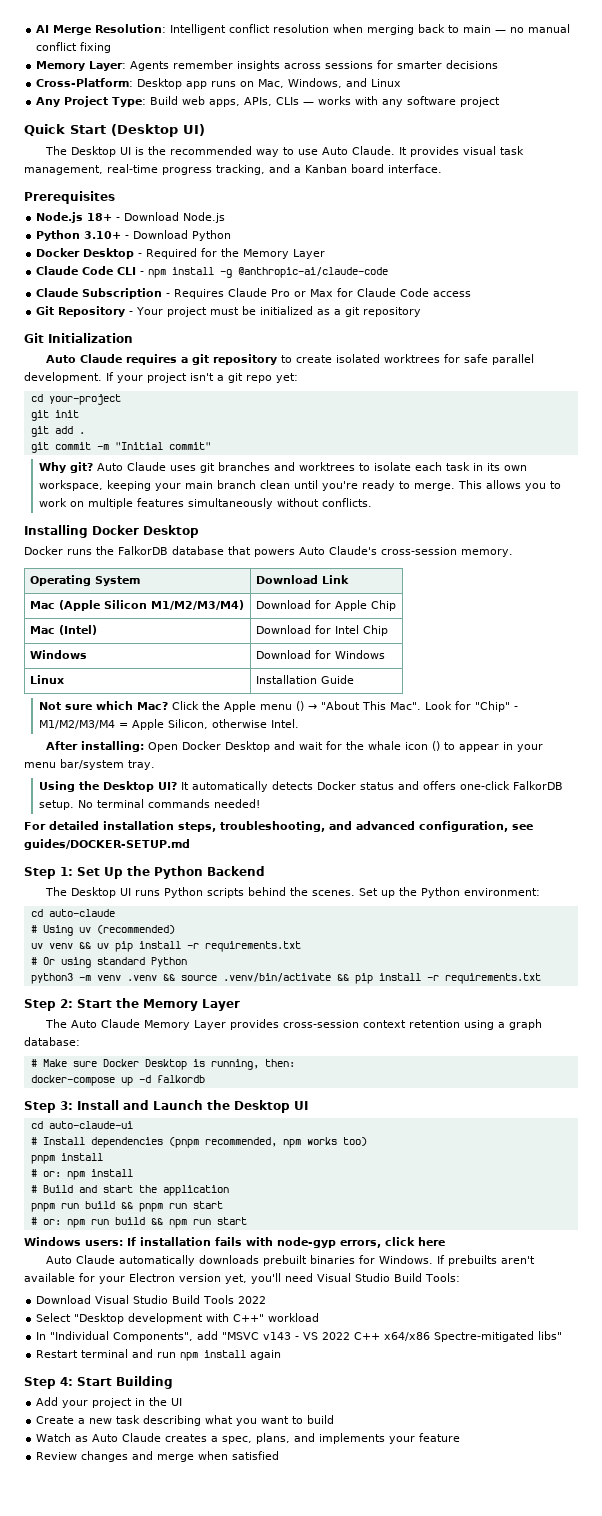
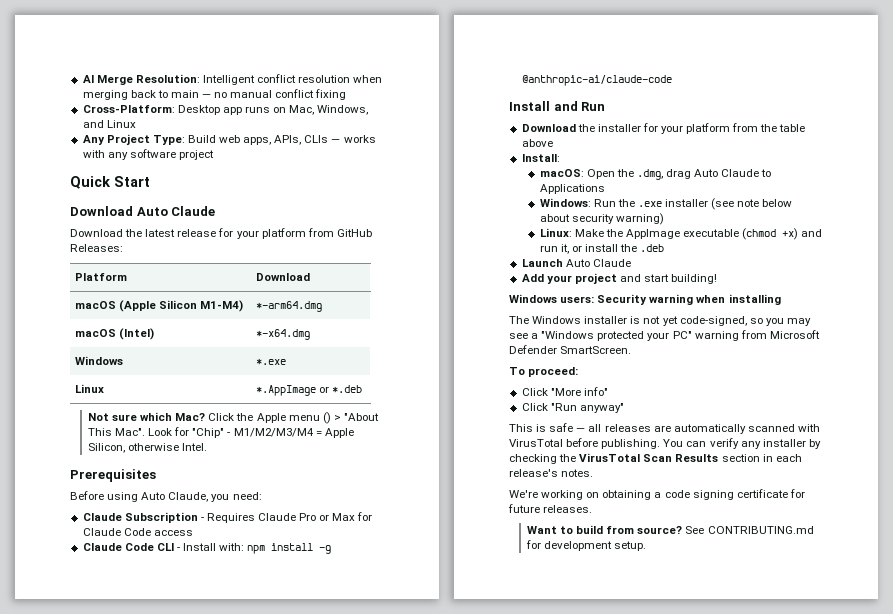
- Memory Layer: Agents remember insights across sessions for smarter decisions
- Quick Start (Desktop UI)
- The Desktop UI is the recommended way to use Auto Claude. It provides visual task management, real-time progress tracking, and a Kanban board interface.
+ Quick Start
+ Download Auto Claude
+ Download the latest release for your platform from GitHub Releases:
+ Platform | Download
+ macOS (Apple Silicon M1-M4) | *-arm64.dmg
+ macOS (Intel) | *-x64.dmg
+ Windows | *.exe
+ Linux | *.AppImage or *.deb
+ Not sure which Mac? Click the Apple menu () > "About This Mac". Look for "Chip" - M1/M2/M3/M4 = Apple Silicon, otherwise Intel.
  Prerequisites
- Node.js 18+ - Download Node.js
- Python 3.10+ - Download Python
- Docker Desktop - Required for the Memory Layer
- Claude Code CLI - npm install -g @anthropic-ai/claude-code
+ Before using Auto Claude, you need:
- Git Repository - Your project must be initialized as a git repository
- Git Initialization
- Auto Claude requires a git repository to create isolated worktrees for safe parallel development. If your project isn't a git repo yet:
- cd your-project
- git init
- git add .
- git commit -m "Initial commit"
- Why git? Auto Claude uses git branches and worktrees to isolate each task in its own workspace, keeping your main branch clean until you're ready to merge. This allows you to work on multiple features simultaneously without conflicts.
- Installing Docker Desktop
- Docker runs the FalkorDB database that powers Auto Claude's cross-session memory.
- Operating System | Download Link
- Mac (Apple Silicon M1/M2/M3/M4) | Download for Apple Chip
- Mac (Intel) | Download for Intel Chip
- Windows | Download for Windows
- Linux | Installation Guide
- Not sure which Mac? Click the Apple menu () → "About This Mac". Look for "Chip" - M1/M2/M3/M4 = Apple Silicon, otherwise Intel.
- After installing: Open Docker Desktop and wait for the whale icon () to appear in your menu bar/system tray.
- Using the Desktop UI? It automatically detects Docker status and offers one-click FalkorDB setup. No terminal commands needed!
- For detailed installation steps, troubleshooting, and advanced configuration, see guides/DOCKER-SETUP.md
- Step 1: Set Up the Python Backend
- The Desktop UI runs Python scripts behind the scenes. Set up the Python environment:
- cd auto-claude
- # Using uv (recommended)
- uv venv && uv pip install -r requirements.txt
- # Or using standard Python
- python3 -m venv .venv && source .venv/bin/activate && pip install -r requirements.txt
- Step 2: Start the Memory Layer
- The Auto Claude Memory Layer provides cross-session context retention using a graph database:
- # Make sure Docker Desktop is running, then:
- docker-compose up -d falkordb
- Step 3: Install and Launch the Desktop UI
- cd auto-claude-ui
- # Install dependencies (pnpm recommended, npm works too)
- pnpm install
- # or: npm install
- # Build and start the application
- pnpm run build && pnpm run start
- # or: npm run build && npm run start
- Windows users: If installation fails with node-gyp errors, click here
- Auto Claude automatically downloads prebuilt binaries for Windows. If prebuilts aren't available for your Electron version yet, you'll need Visual Studio Build Tools:
- Download Visual Studio Build Tools 2022
- Select "Desktop development with C++" workload
- In "Individual Components", add "MSVC v143 - VS 2022 C++ x64/x86 Spectre-mitigated libs"
- Restart terminal and run npm install again
- Step 4: Start Building
- Add your project in the UI
- Create a new task describing what you want to build
- Watch as Auto Claude creates a spec, plans, and implements your feature
- Review changes and merge when satisfied
+ Claude Code CLI - Install with: npm install -g @anthropic-ai/claude-code
+ Install and Run
+ Download the installer for your platform from the table above
+ Install:
+ macOS: Open the .dmg, drag Auto Claude to Applications
+ Windows: Run the .exe installer (see note below about security warning)
+ Linux: Make the AppImage executable (chmod +x) and run it, or install the .deb
+ Launch Auto Claude
+ Add your project and start building!
+ Windows users: Security warning when installing
+ The Windows installer is not yet code-signed, so you may see a "Windows protected your PC" warning from Microsoft Defender SmartScreen.
+ To proceed:
+ Click "More info"
+ Click "Run anyway"
+ This is safe — all releases are automatically scanned with VirusTotal before publishing. You can verify any installer by checking the VirusTotal Scan Results section in each release's notes.
+ We're working on obtaining a code signing certificate for future releases.
+ Want to build from source? See CONTRIBUTING.md for development setup.

